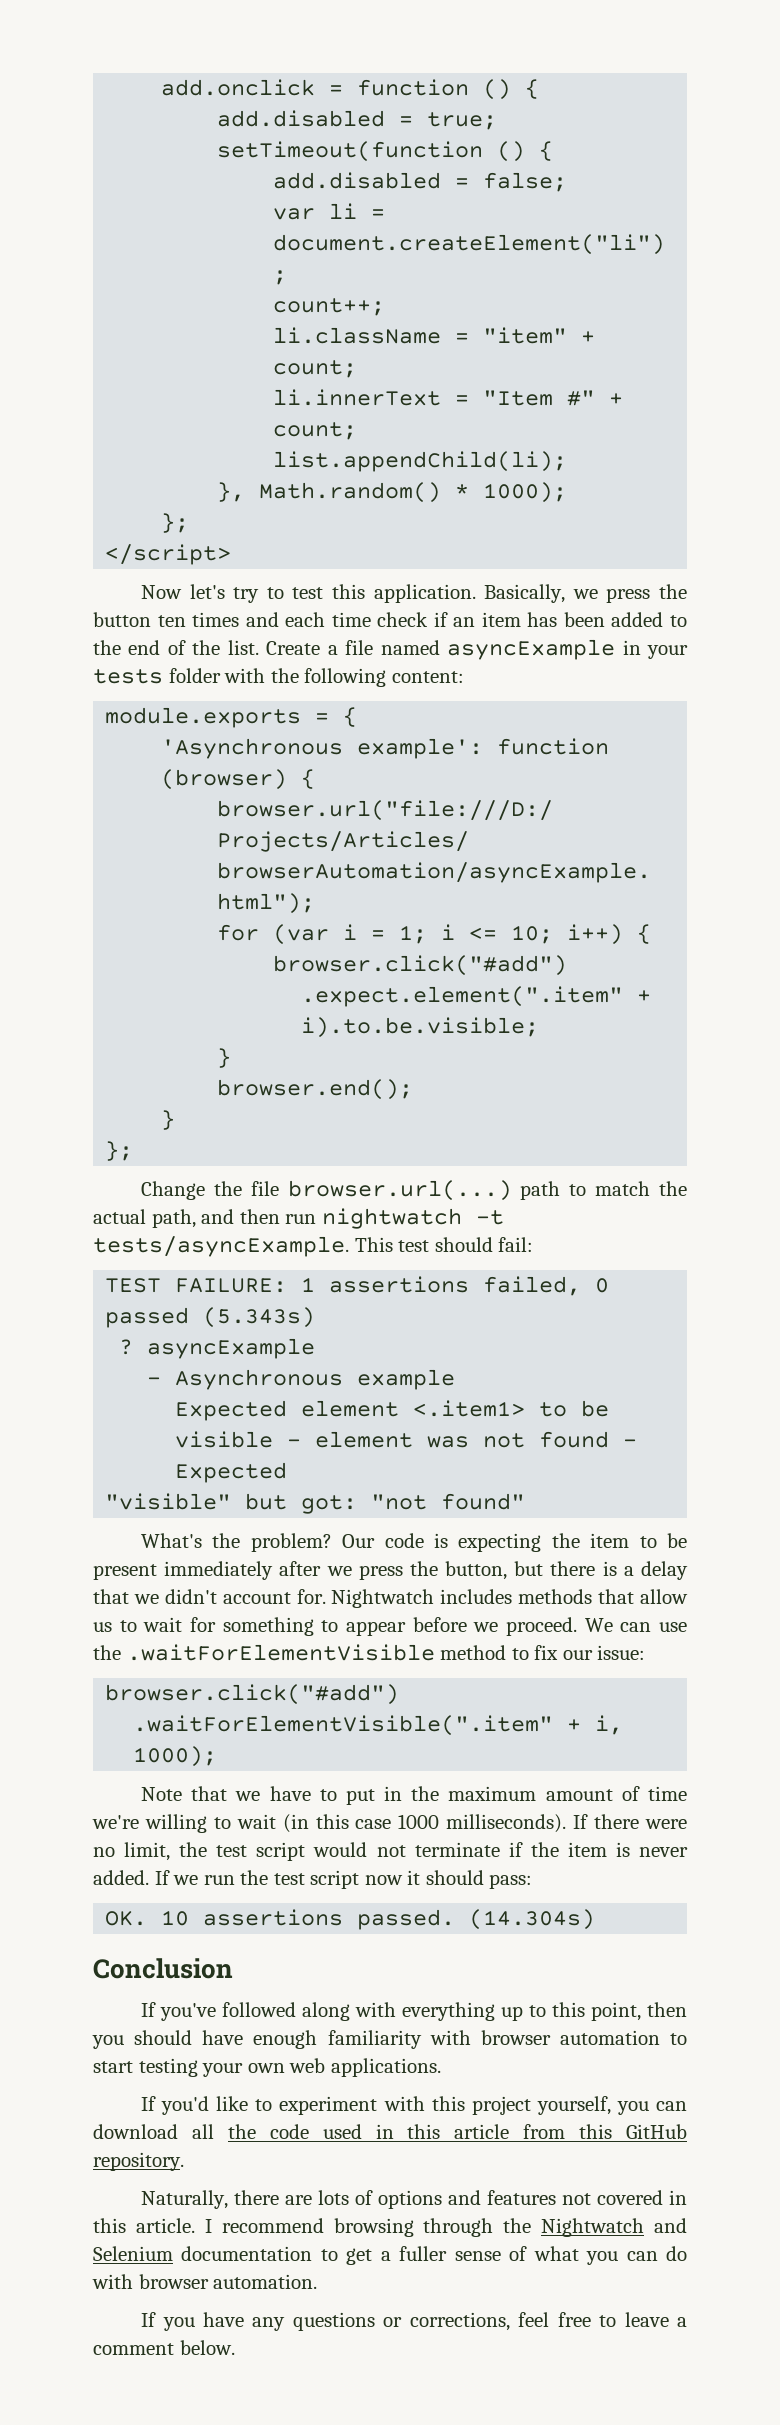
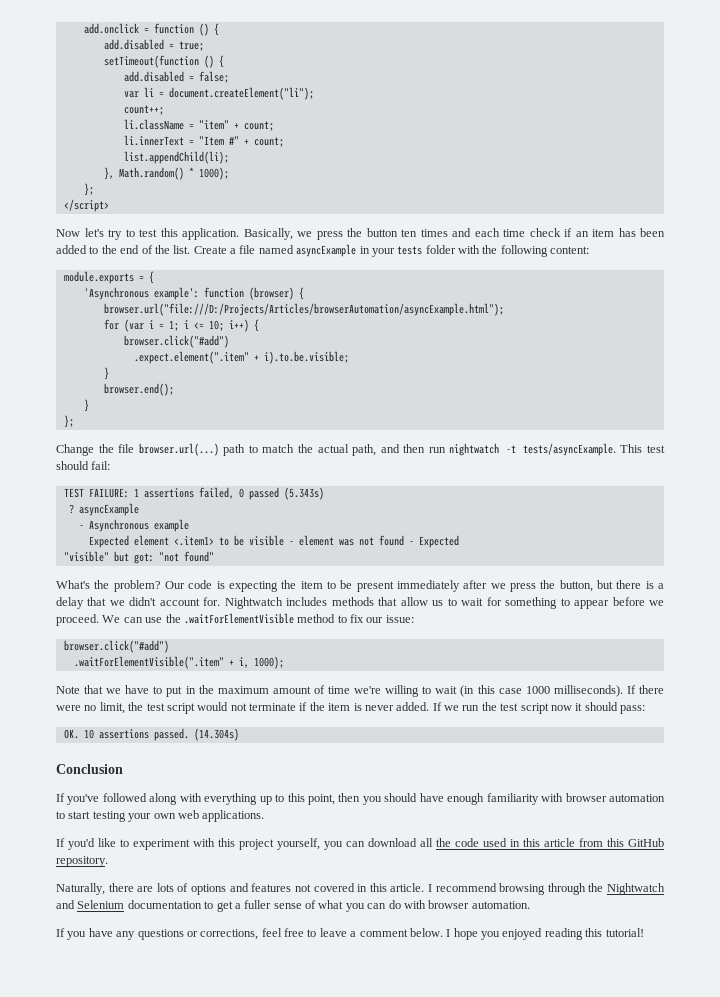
+ I hope you enjoyed reading this tutorial!

